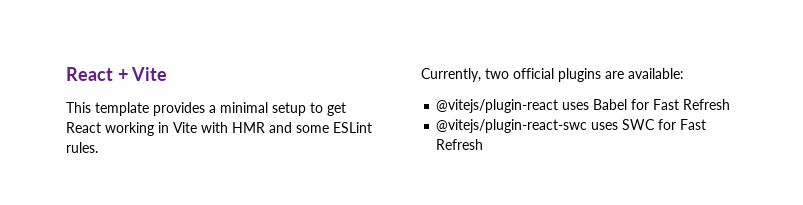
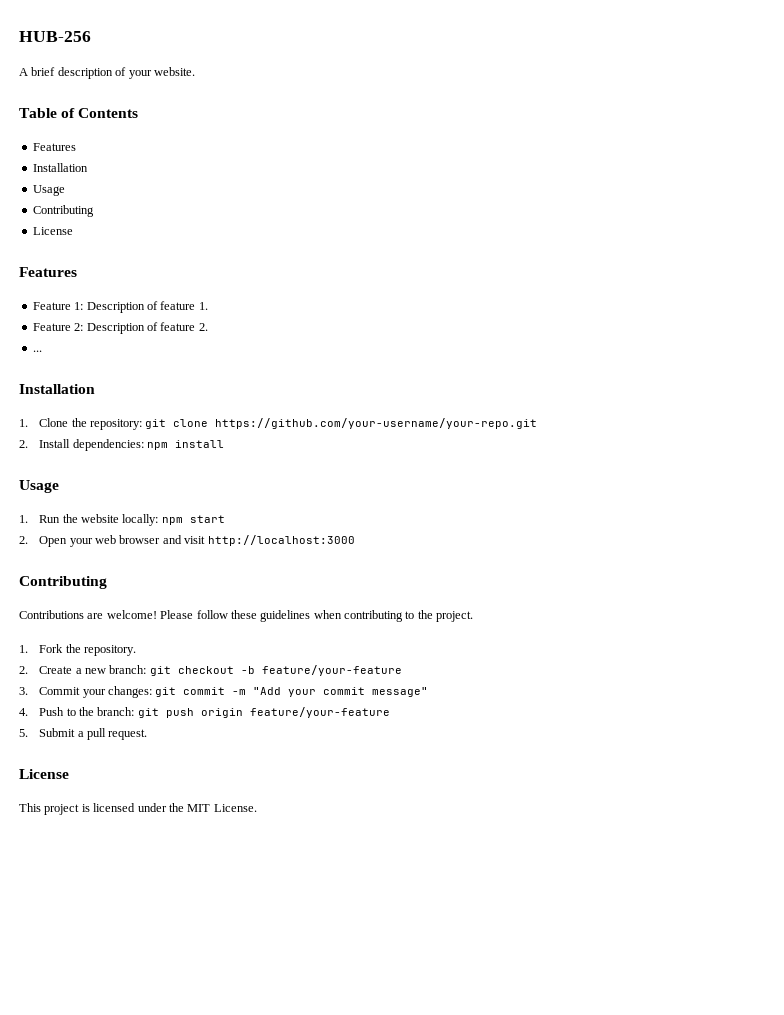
- React + Vite
- This template provides a minimal setup to get React working in Vite with HMR and some ESLint rules.
- Currently, two official plugins are available:
- @vitejs/plugin-react uses Babel for Fast Refresh
- @vitejs/plugin-react-swc uses SWC for Fast Refresh
+ HUB-256
+ A brief description of your website.
+ Table of Contents
+ Features
+ Installation
+ Usage
+ Contributing
+ License
+ Features
+ Feature 1: Description of feature 1.
+ Feature 2: Description of feature 2.
+ ...
+ Installation
+ 1. Clone the repository: git clone https://github.com/your-username/your-repo.git
+ 2. Install dependencies: npm install
+ Usage
+ 1. Run the website locally: npm start
+ 2. Open your web browser and visit http://localhost:3000
+ Contributing
+ Contributions are welcome! Please follow these guidelines when contributing to the project.
+ 1. Fork the repository.
+ 2. Create a new branch: git checkout -b feature/your-feature
+ 3. Commit your changes: git commit -m "Add your commit message"
+ 4. Push to the branch: git push origin feature/your-feature
+ 5. Submit a pull request.
+ License
+ This project is licensed under the MIT License.

